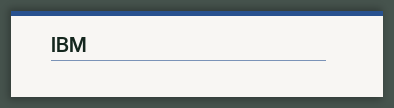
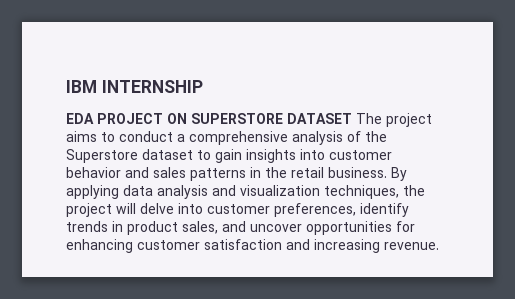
- IBM
+ IBM INTERNSHIP
+ EDA PROJECT ON SUPERSTORE DATASET The project aims to conduct a comprehensive analysis of the Superstore dataset to gain insights into customer behavior and sales patterns in the retail business. By applying data analysis and visualization techniques, the project will delve into customer preferences, identify trends in product sales, and uncover opportunities for enhancing customer satisfaction and increasing revenue.

